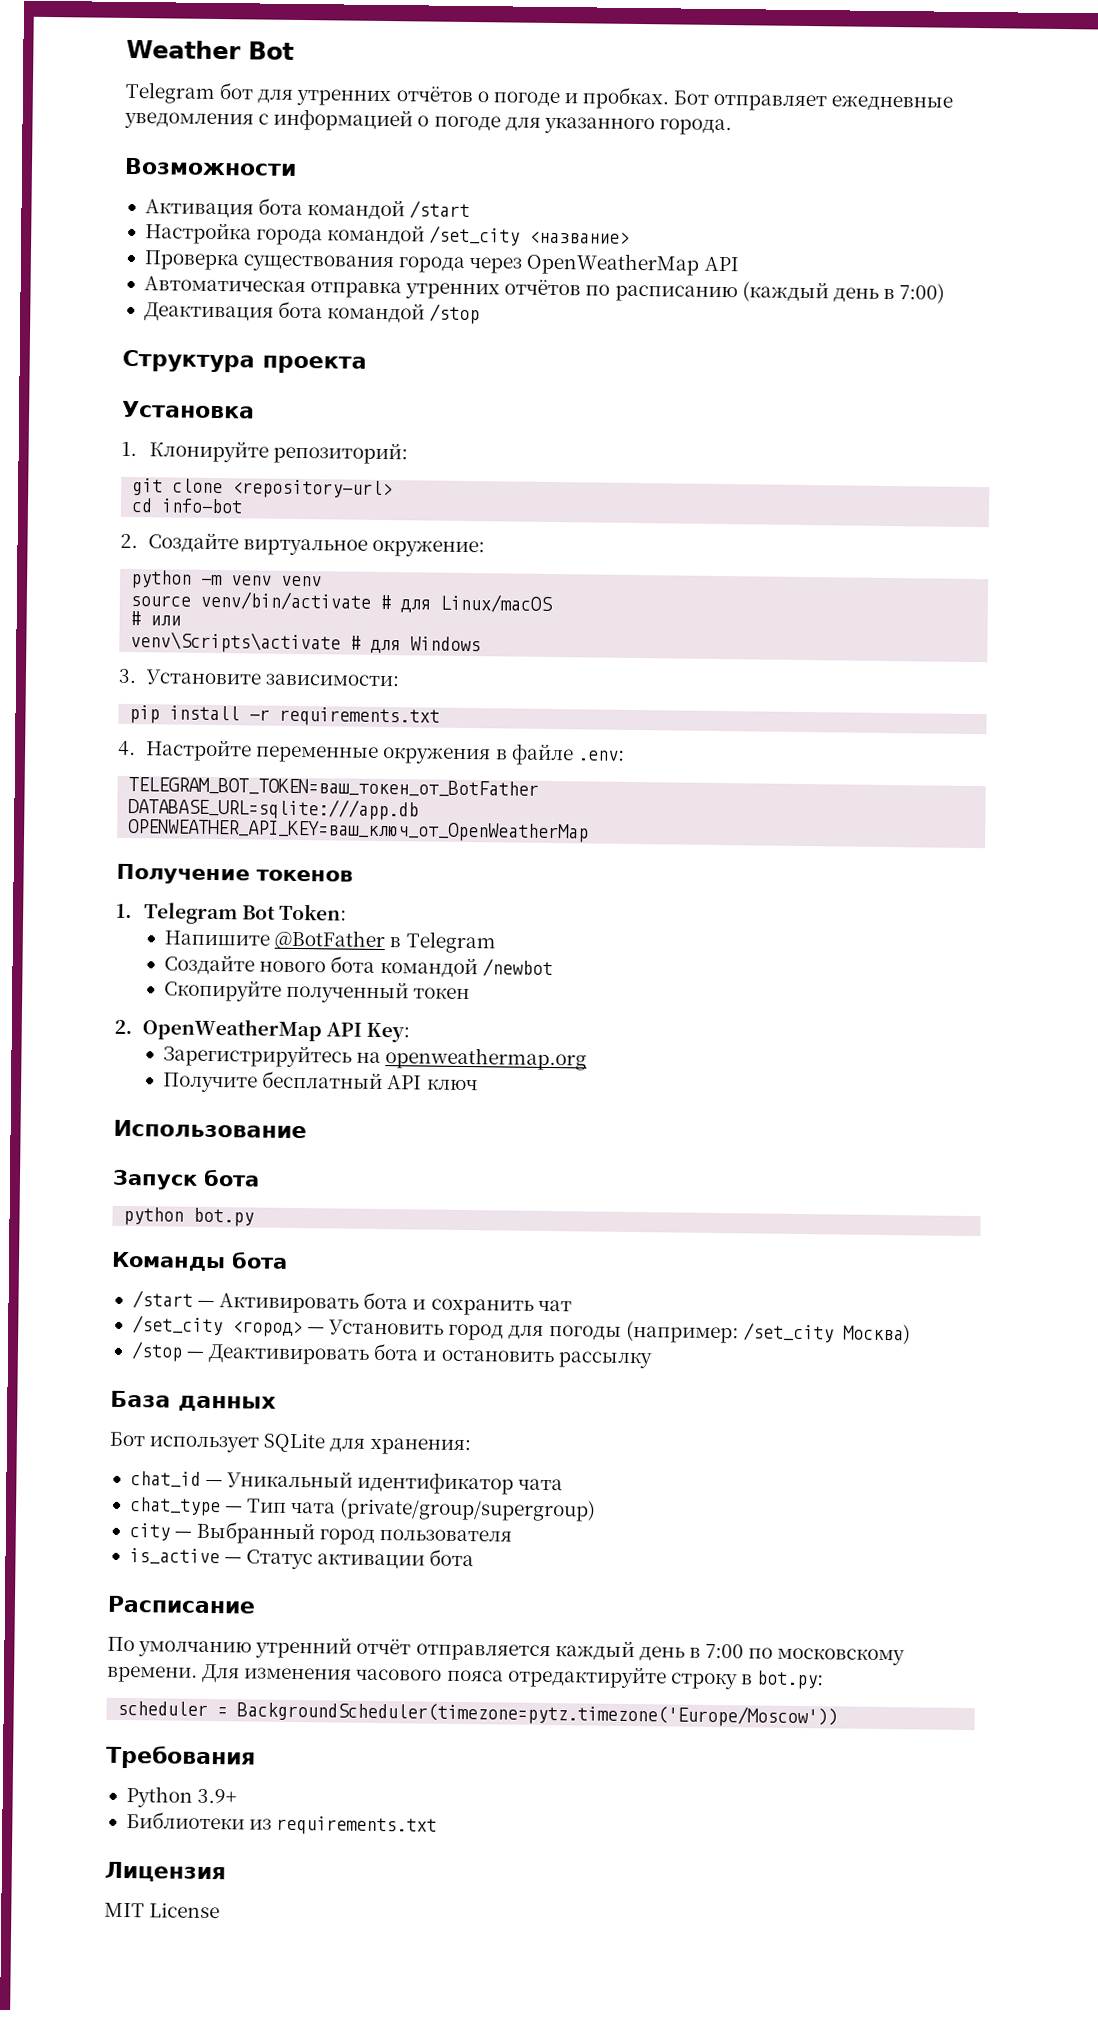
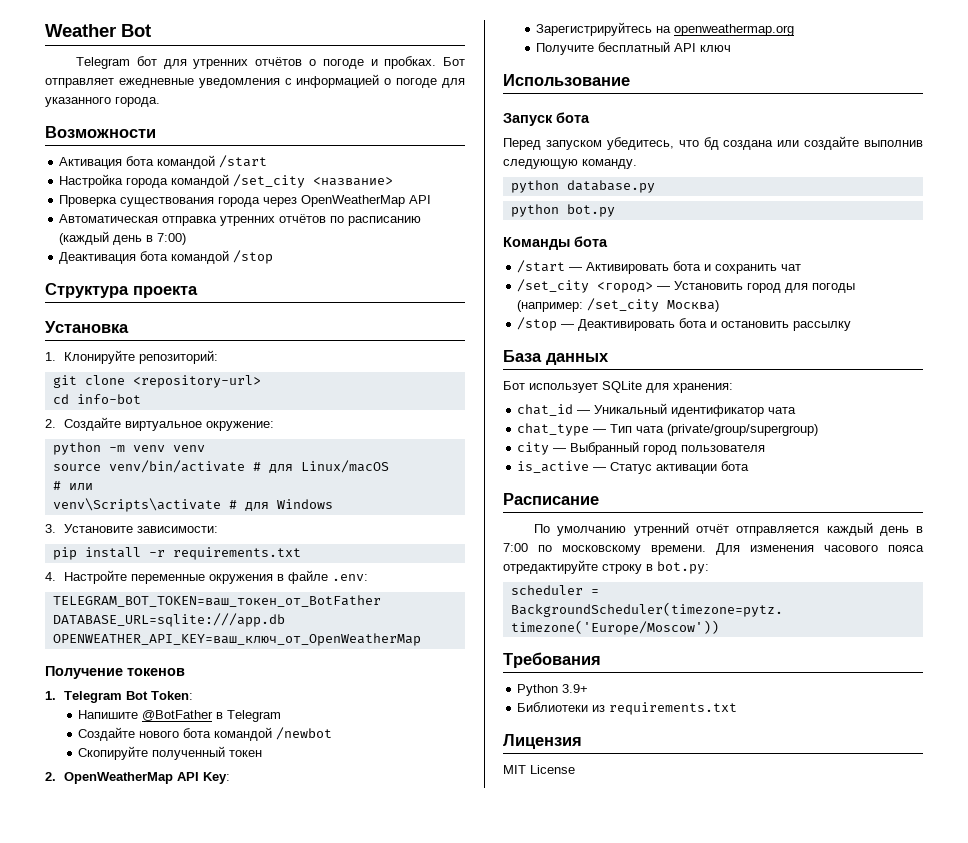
+ Перед запуском убедитесь, что бд создана или создайте выполнив следующую команду.
+ python database.py

